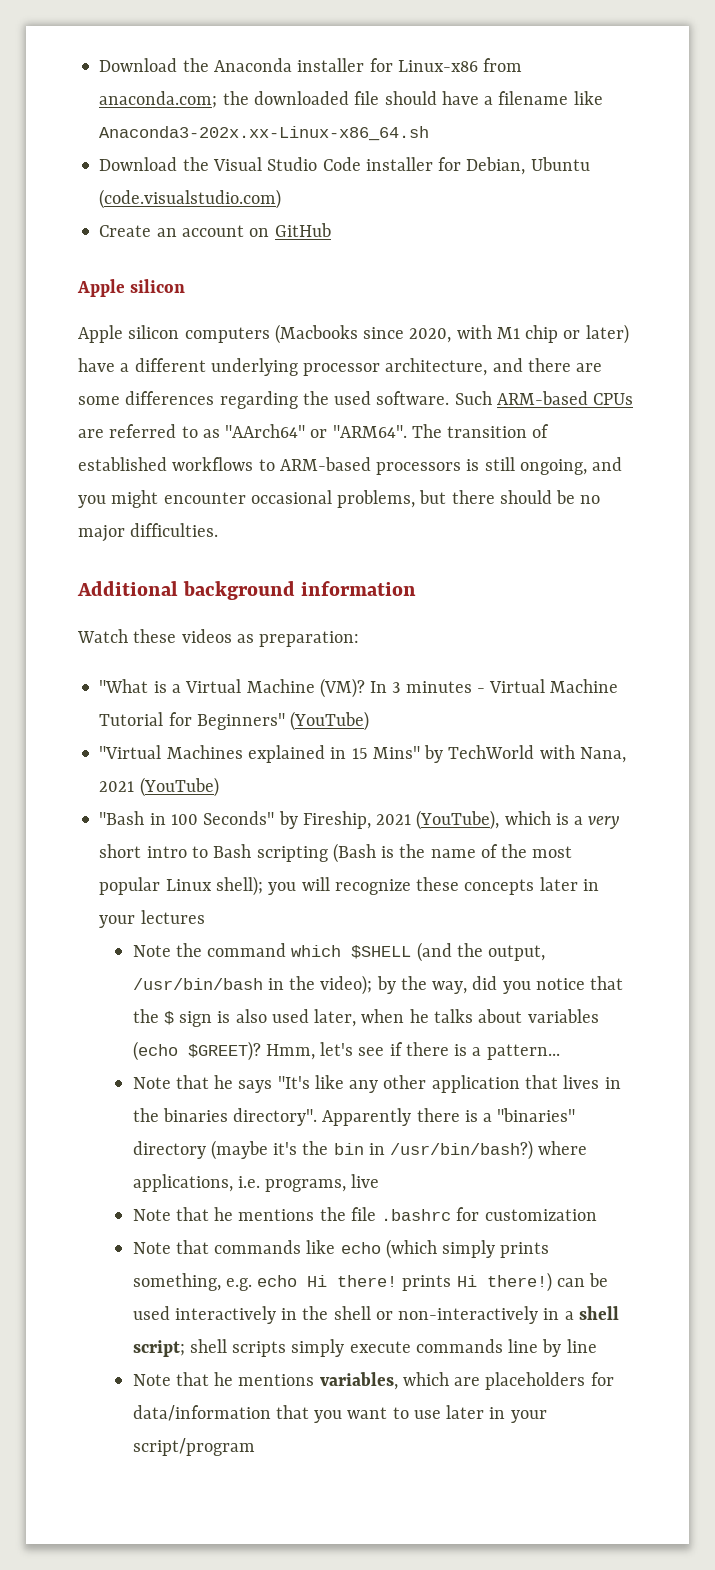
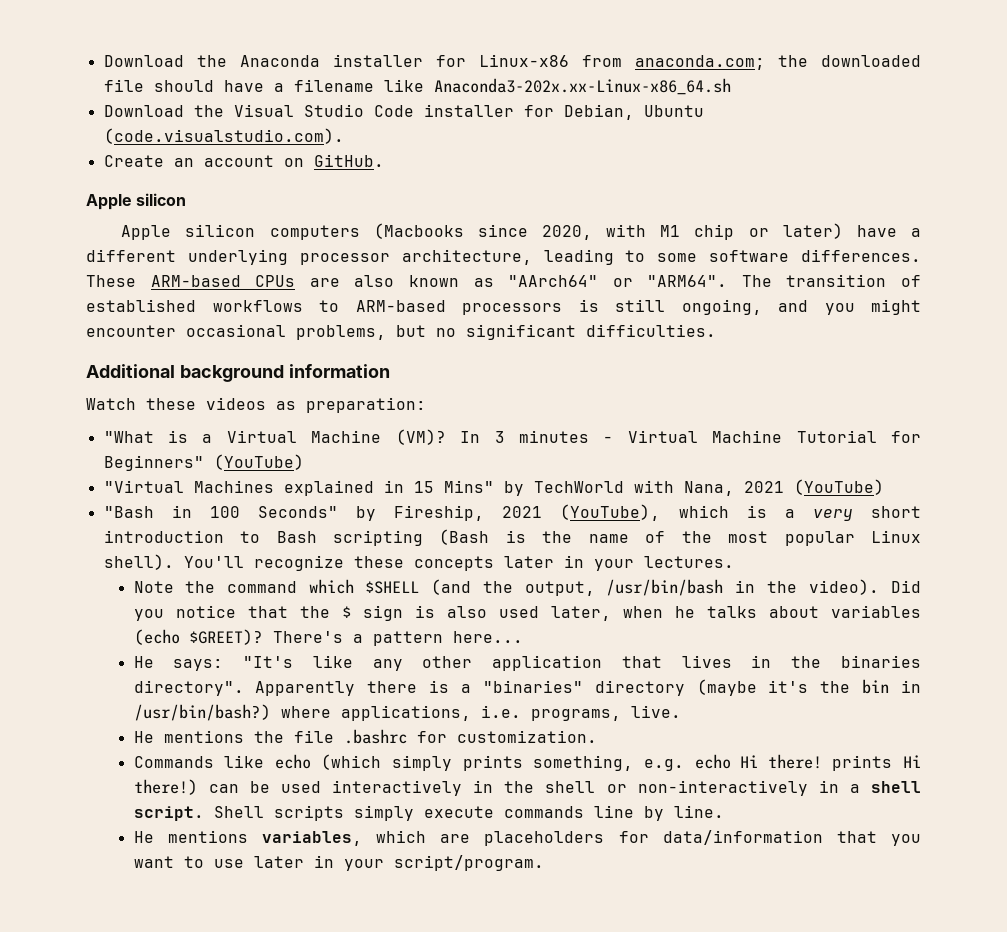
- Download the Visual Studio Code installer for Debian, Ubuntu (code.visualstudio.com)
+ Download the Visual Studio Code installer for Debian, Ubuntu (code.visualstudio.com).
- Create an account on GitHub
+ Create an account on GitHub.
- Apple silicon computers (Macbooks since 2020, with M1 chip or later) have a different underlying processor architecture, and there are some differences regarding the used software. Such ARM-based CPUs are referred to as "AArch64" or "ARM64".
+ Apple silicon computers (Macbooks since 2020, with M1 chip or later) have a different underlying processor architecture, leading to some software differences. These ARM-based CPUs are also known as "AArch64" or "ARM64".
- The transition of established workflows to ARM-based processors is still ongoing, and you might encounter occasional problems, but there should be no major difficulties.
+ The transition of established workflows to ARM-based processors is still ongoing, and you might encounter occasional problems, but no significant difficulties.
- "Bash in 100 Seconds" by Fireship, 2021 (YouTube), which is a very short intro to Bash scripting (Bash is the name of the most popular Linux shell); you will recognize these concepts later in your lectures
+ "Bash in 100 Seconds" by Fireship, 2021 (YouTube), which is a very short introduction to Bash scripting (Bash is the name of the most popular Linux shell). You'll recognize these concepts later in your lectures.
- Note the command which $SHELL (and the output, /usr/bin/bash in the video); by the way, did you notice that the $ sign is also used later, when he talks about variables (echo $GREET)?
+ Note the command which $SHELL (and the output, /usr/bin/bash in the video). Did you notice that the $ sign is also used later, when he talks about variables (echo $GREET)?
- Hmm, let's see if there is a pattern...
- Note that he says "It's like any other application that lives in the binaries directory".
+ There's a pattern here...
+ He says: "It's like any other application that lives in the binaries directory".
- Apparently there is a "binaries" directory (maybe it's the bin in /usr/bin/bash?) where applications, i.e. programs, live
- Note that he mentions the file .bashrc for customization
- Note that commands like echo (which simply prints something, e.g. echo Hi there! prints Hi there!) can be used interactively in the shell or non-interactively in a shell script; shell scripts simply execute commands line by line
- Note that he mentions variables, which are placeholders for data/information that you want to use later in your script/program
+ Apparently there is a "binaries" directory (maybe it's the bin in /usr/bin/bash?) where applications, i.e. programs, live.
+ He mentions the file .bashrc for customization.
+ Commands like echo (which simply prints something, e.g. echo Hi there! prints Hi there!) can be used interactively in the shell or non-interactively in a shell script. Shell scripts simply execute commands line by line.
+ He mentions variables, which are placeholders for data/information that you want to use later in your script/program.

